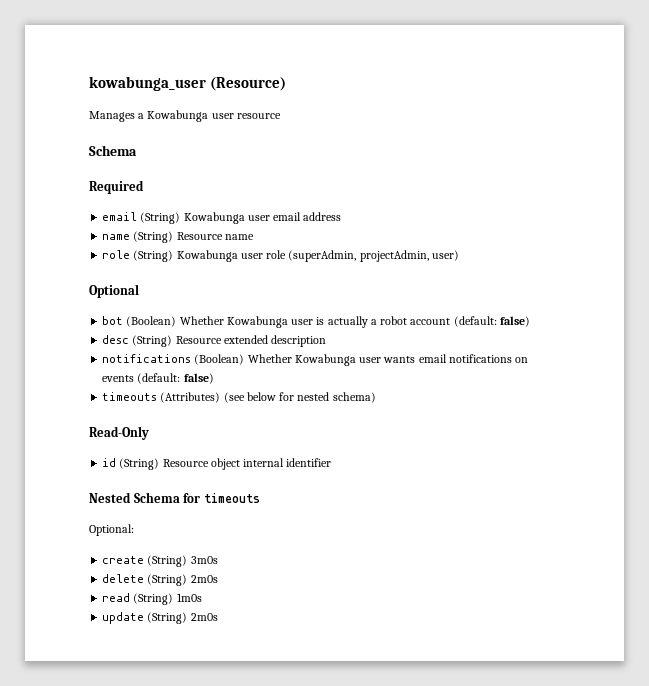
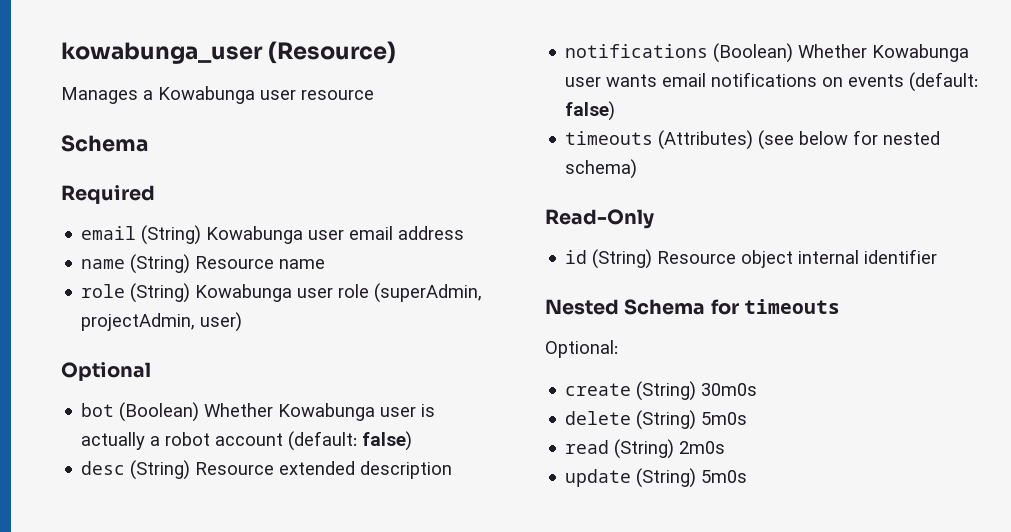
- create (String) 3m0s
+ create (String) 30m0s
- delete (String) 2m0s
+ delete (String) 5m0s
- read (String) 1m0s
+ read (String) 2m0s
- update (String) 2m0s
+ update (String) 5m0s

